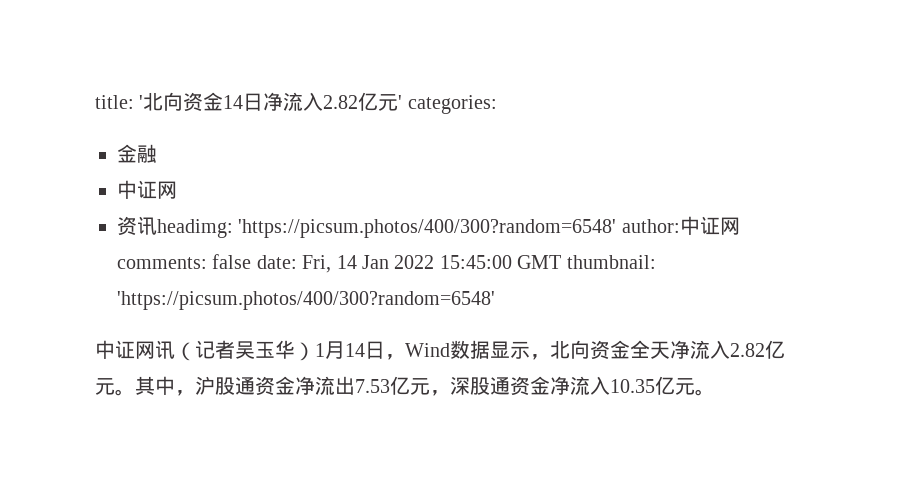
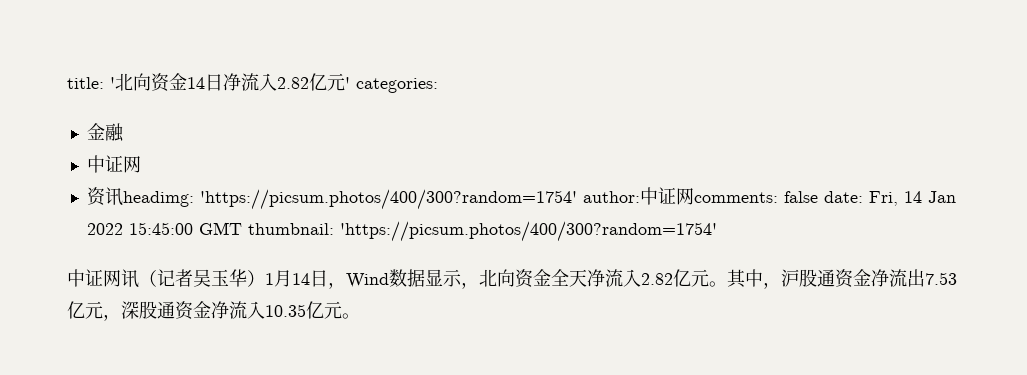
- 资讯headimg: 'https://picsum.photos/400/300?random=6548' author:中证网comments: false date: Fri, 14 Jan 2022 15:45:00 GMT thumbnail: 'https://picsum.photos/400/300?random=6548'
+ 资讯headimg: 'https://picsum.photos/400/300?random=1754' author:中证网comments: false date: Fri, 14 Jan 2022 15:45:00 GMT thumbnail: 'https://picsum.photos/400/300?random=1754'

